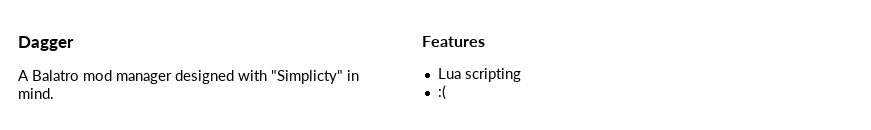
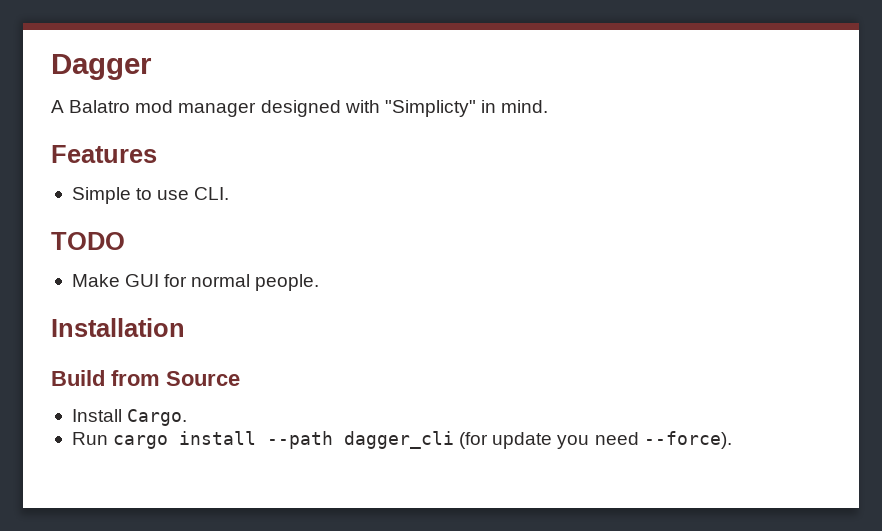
- Lua scripting
- :(
+ Simple to use CLI.
+ TODO
+ Make GUI for normal people.
+ Installation
+ Build from Source
+ Install Cargo.
+ Run cargo install --path dagger_cli (for update you need --force).

